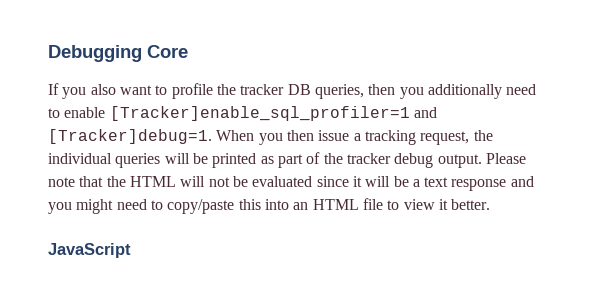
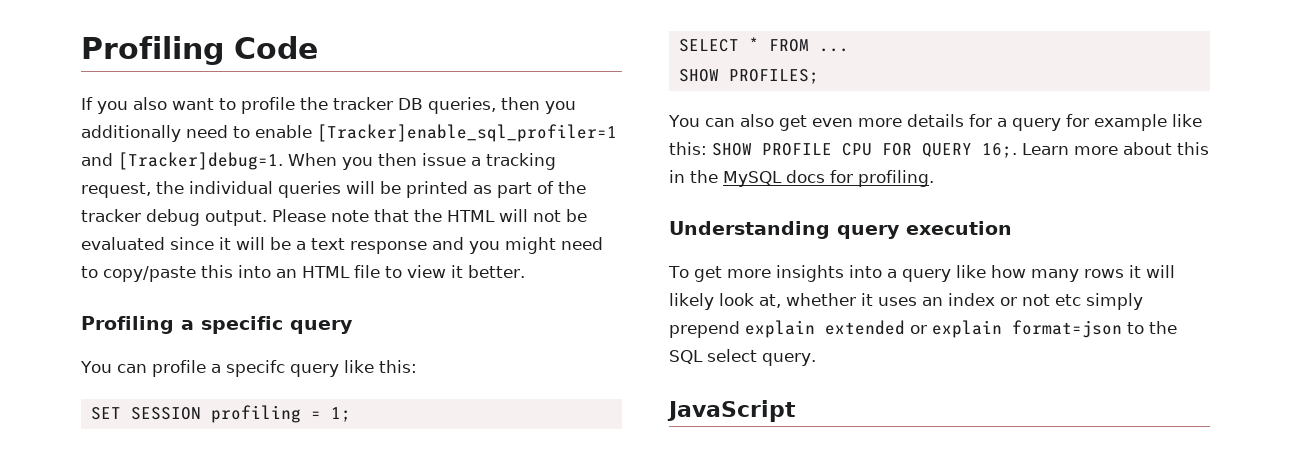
- Debugging Core
+ Profiling Code
+ Profiling a specific query
+ You can profile a specifc query like this:
+ SET SESSION profiling = 1;
+ SELECT * FROM ...
+ SHOW PROFILES;
+ You can also get even more details for a query for example like this: SHOW PROFILE CPU FOR QUERY 16;. Learn more about this in the MySQL docs for profiling.
+ Understanding query execution
+ To get more insights into a query like how many rows it will likely look at, whether it uses an index or not etc simply prepend explain extended or explain format=json to the SQL select query.

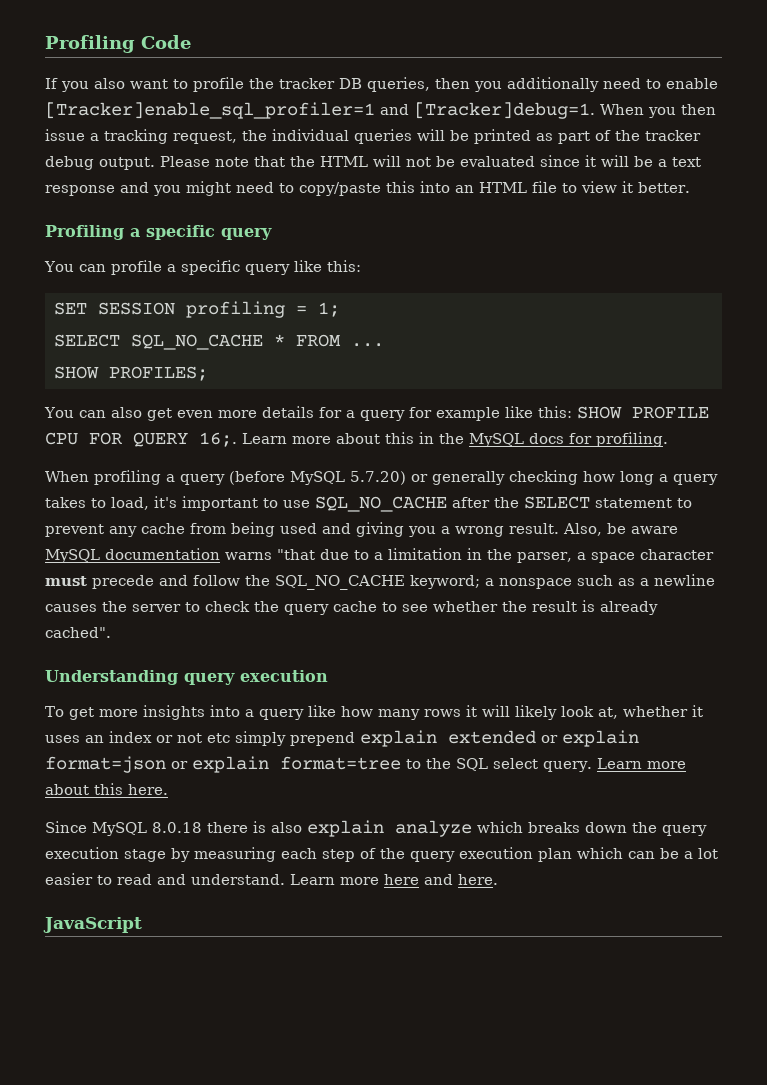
- You can profile a specifc query like this:
+ You can profile a specific query like this:
- SELECT * FROM ...
+ SELECT SQL_NO_CACHE * FROM ...
+ When profiling a query (before MySQL 5.7.20) or generally checking how long a query takes to load, it's important to use SQL_NO_CACHE after the SELECT statement to prevent any cache from being used and giving you a wrong result. Also, be aware MySQL documentation warns "that due to a limitation in the parser, a space character must precede and follow the SQL_NO_CACHE keyword; a nonspace such as a newline causes the server to check the query cache to see whether the result is already cached".
- To get more insights into a query like how many rows it will likely look at, whether it uses an index or not etc simply prepend explain extended or explain format=json to the SQL select query.
+ To get more insights into a query like how many rows it will likely look at, whether it uses an index or not etc simply prepend explain extended or explain format=json or explain format=tree to the SQL select query. Learn more about this here.
+ Since MySQL 8.0.18 there is also explain analyze which breaks down the query execution stage by measuring each step of the query execution plan which can be a lot easier to read and understand. Learn more here and here.

